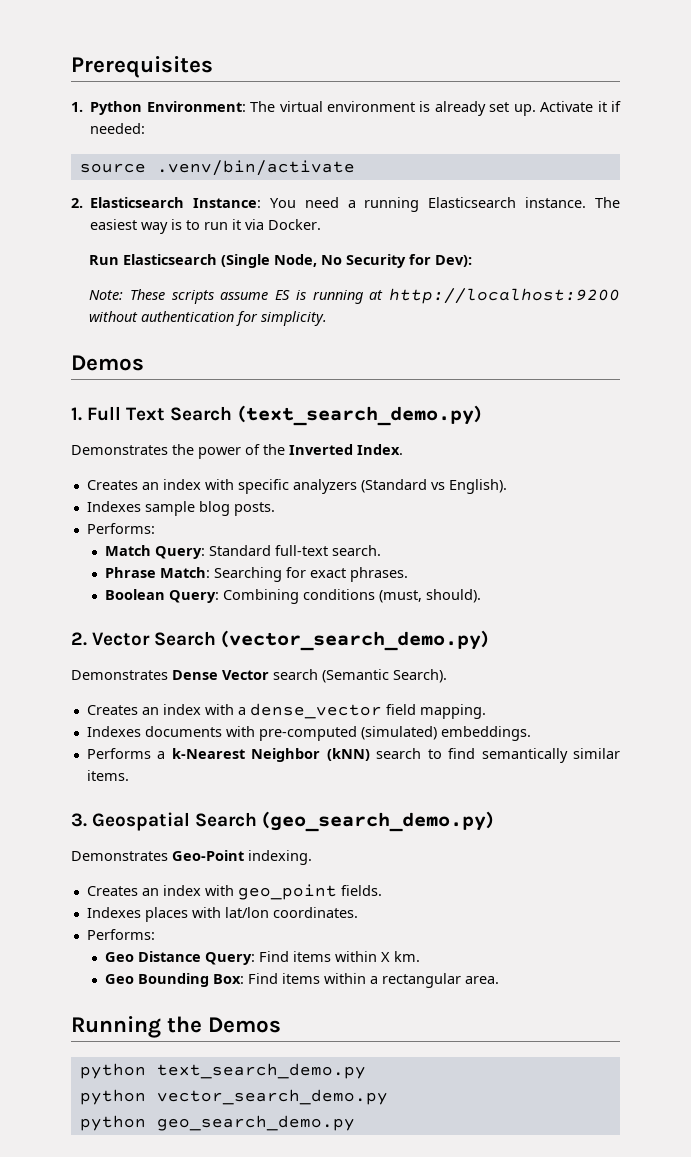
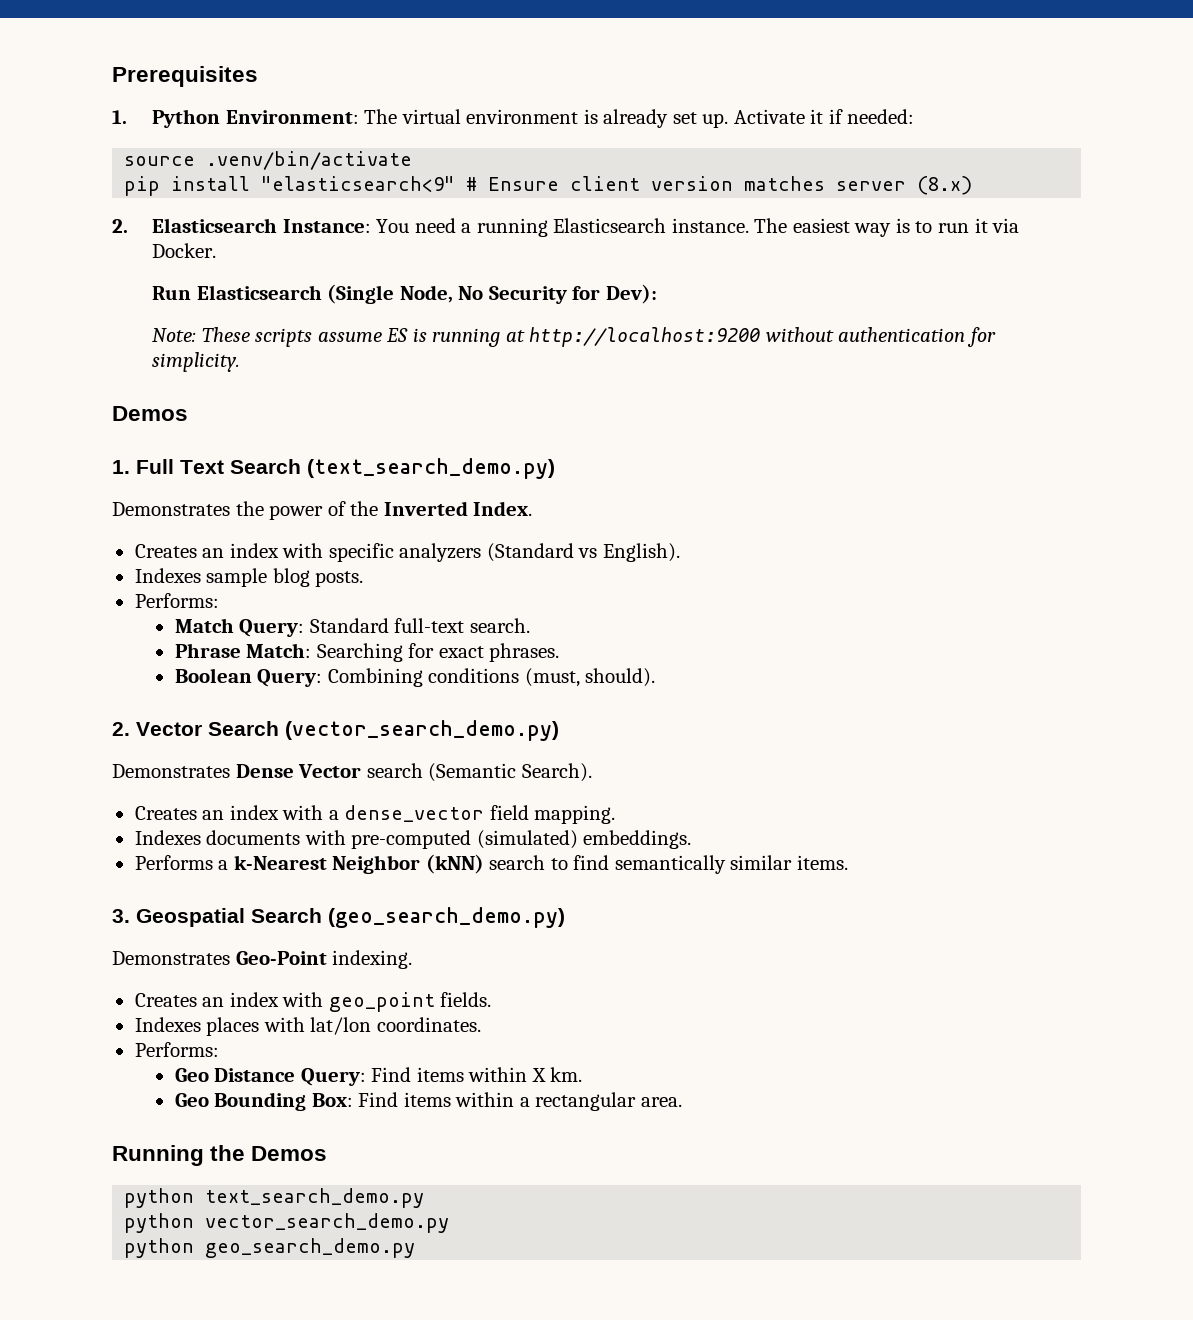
+ pip install "elasticsearch<9" # Ensure client version matches server (8.x)

